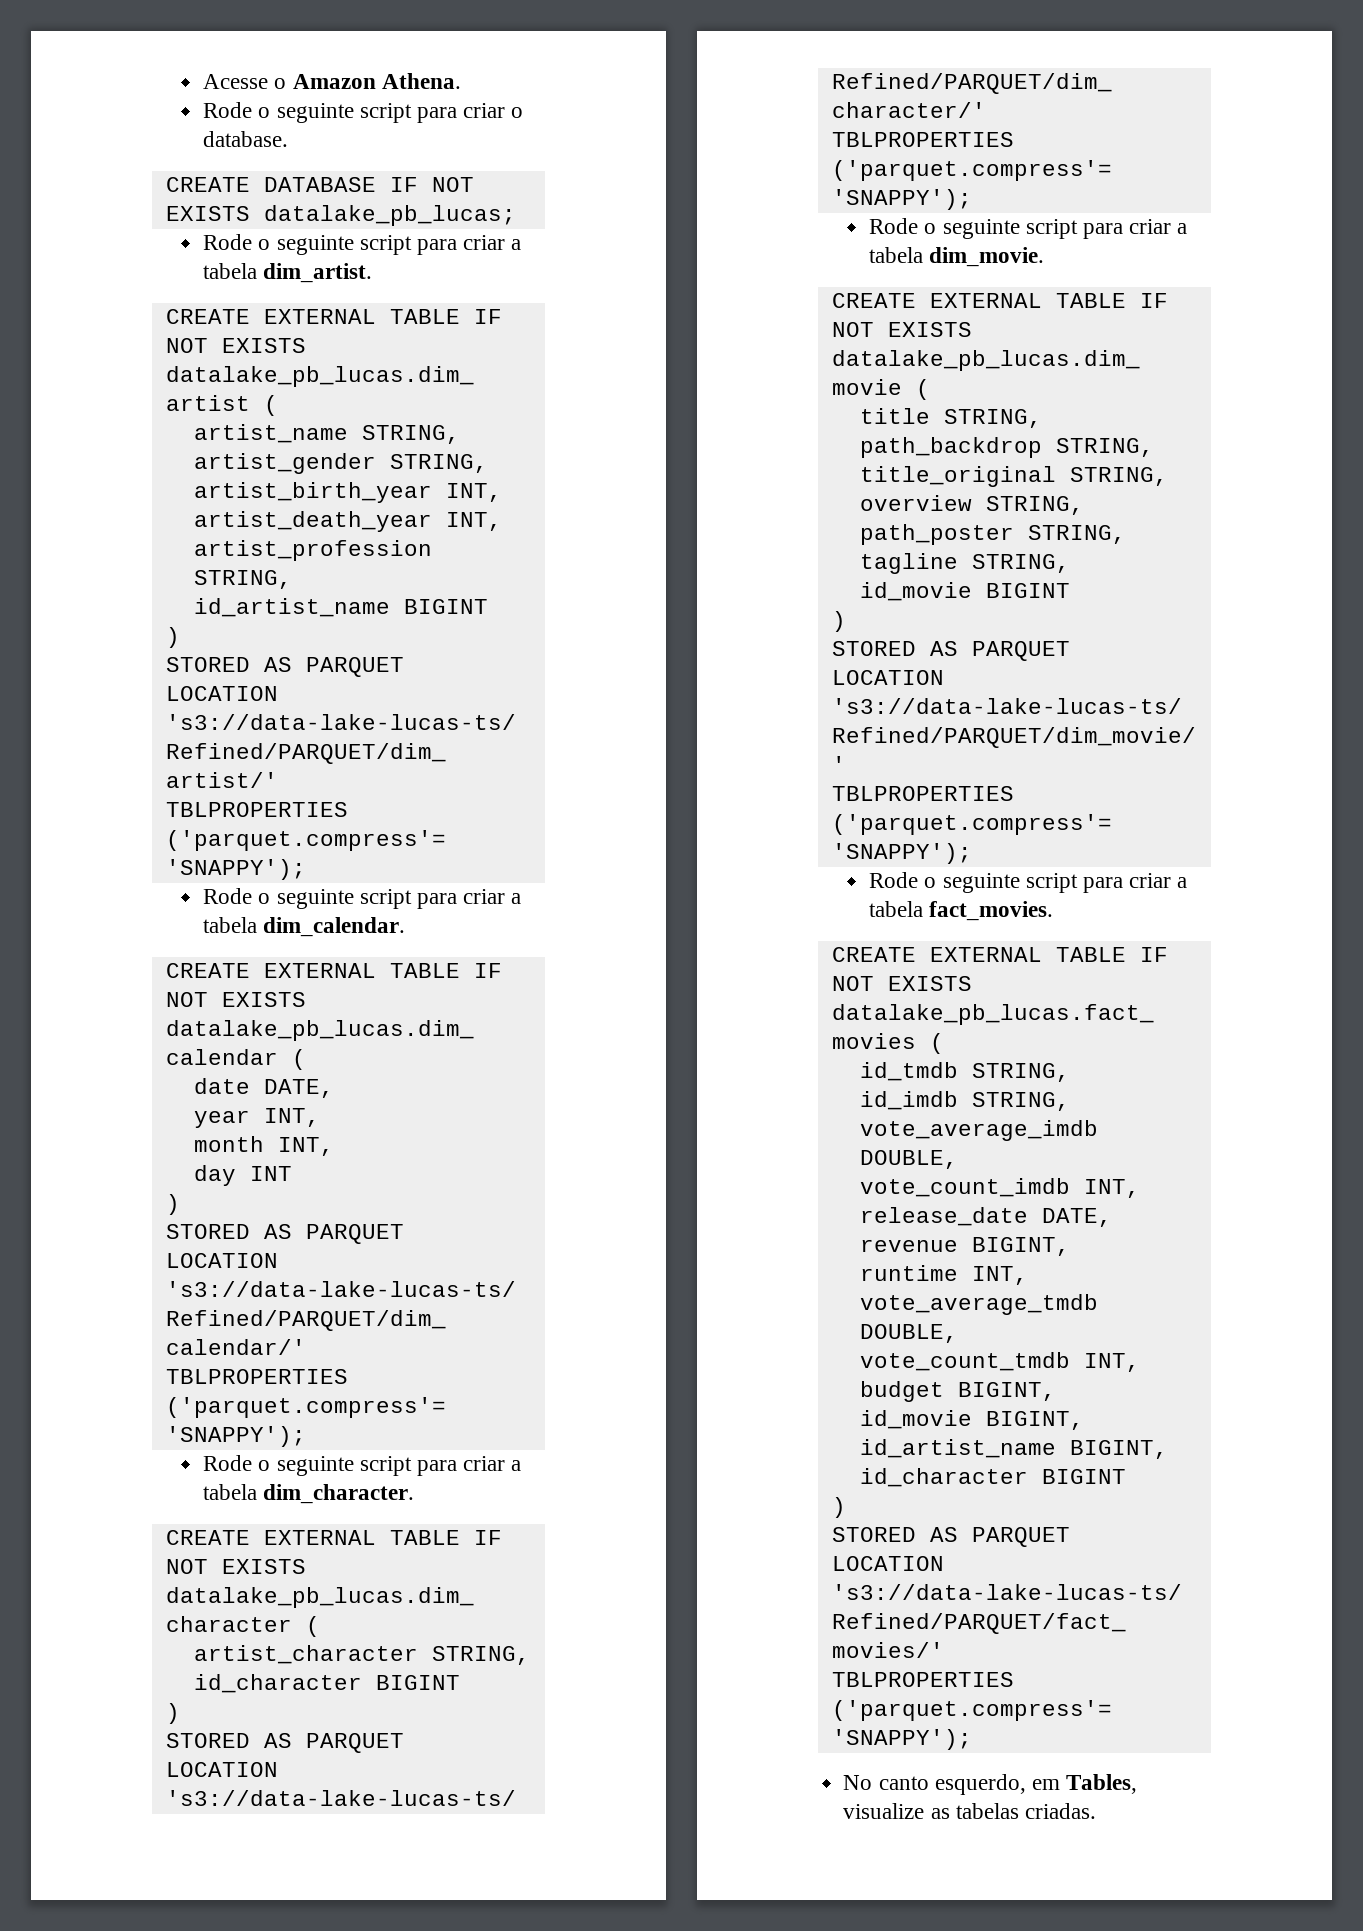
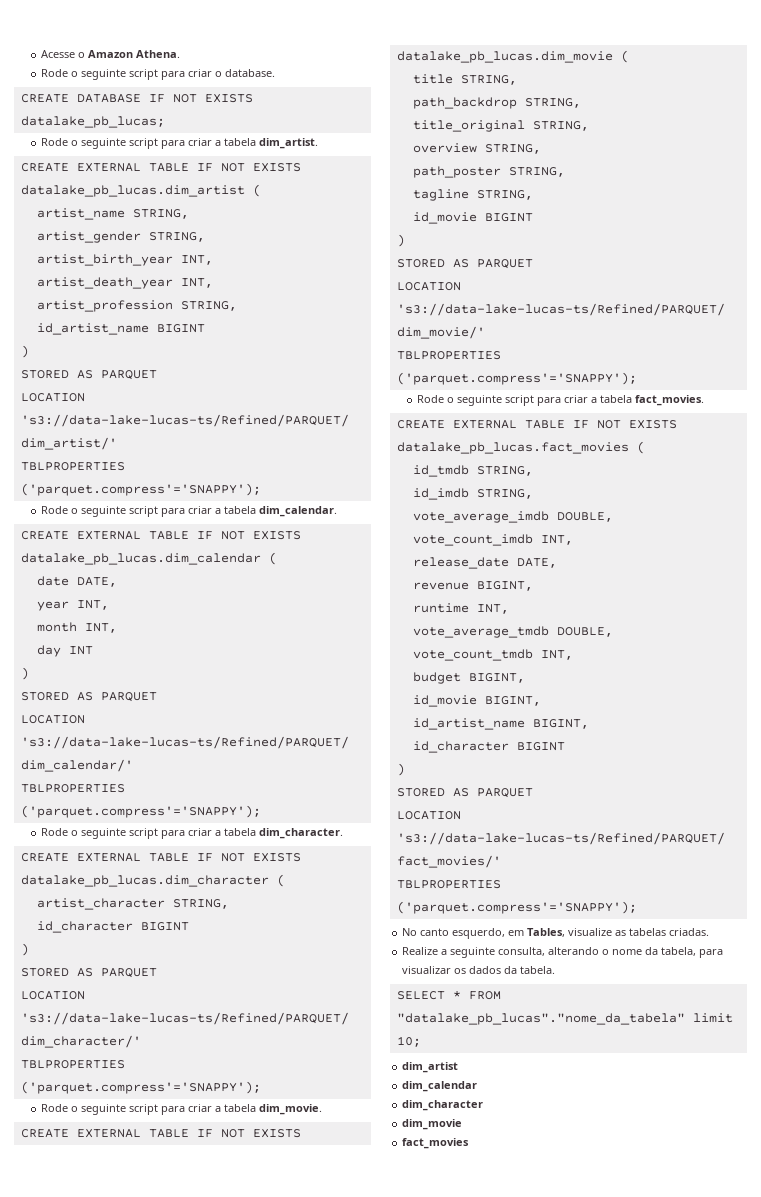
+ Realize a seguinte consulta, alterando o nome da tabela, para visualizar os dados da tabela.
+ SELECT * FROM "datalake_pb_lucas"."nome_da_tabela" limit 10;
+ dim_artist
+ dim_calendar
+ dim_character
+ dim_movie
+ fact_movies

